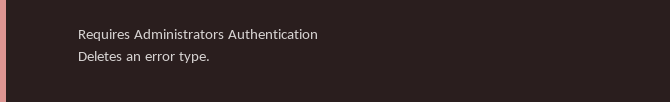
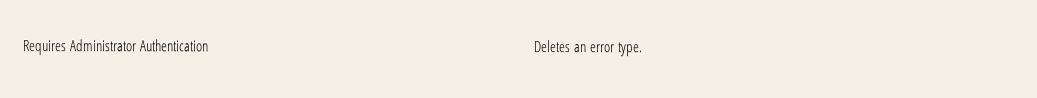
- Requires Administrators Authentication
+ Requires Administrator Authentication

